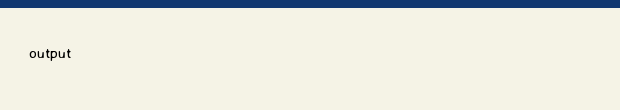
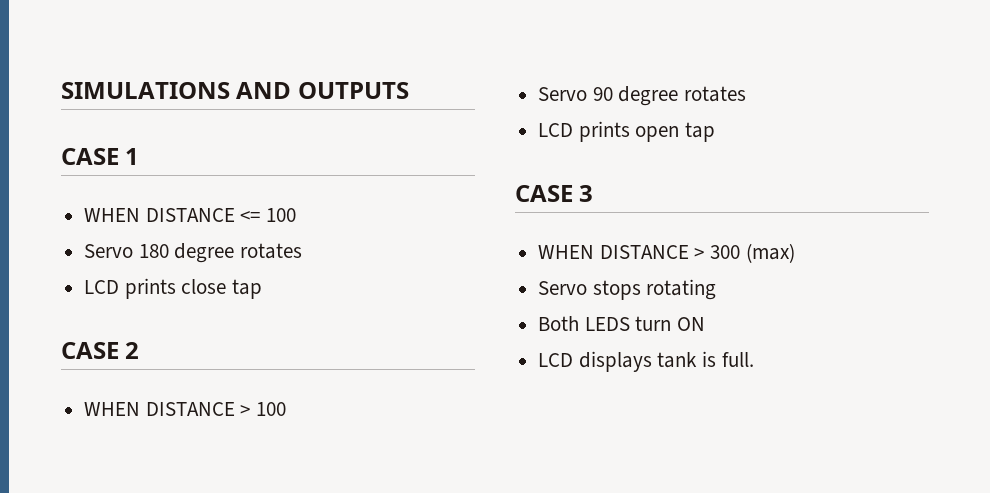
- output
+ SIMULATIONS AND OUTPUTS
+ CASE 1
+ WHEN DISTANCE <= 100
+ Servo 180 degree rotates
+ LCD prints close tap
+ CASE 2
+ WHEN DISTANCE > 100
+ Servo 90 degree rotates
+ LCD prints open tap
+ CASE 3
+ WHEN DISTANCE > 300 (max)
+ Servo stops rotating
+ Both LEDS turn ON
+ LCD displays tank is full.

